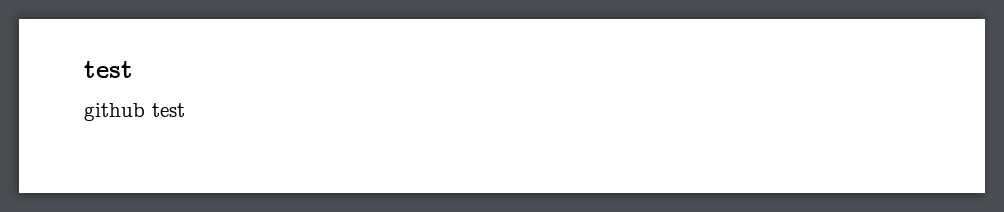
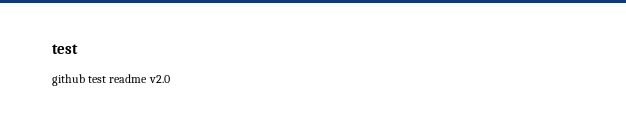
- github test
+ github test readme v2.0

